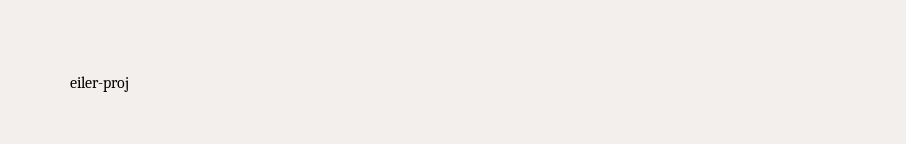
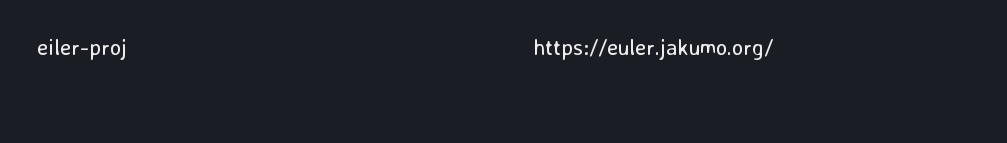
+ https://euler.jakumo.org/

